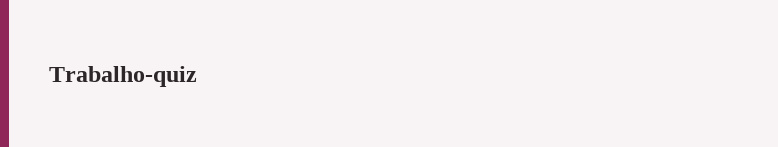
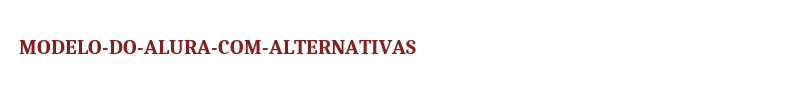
- Trabalho-quiz
+ MODELO-DO-ALURA-COM-ALTERNATIVAS

